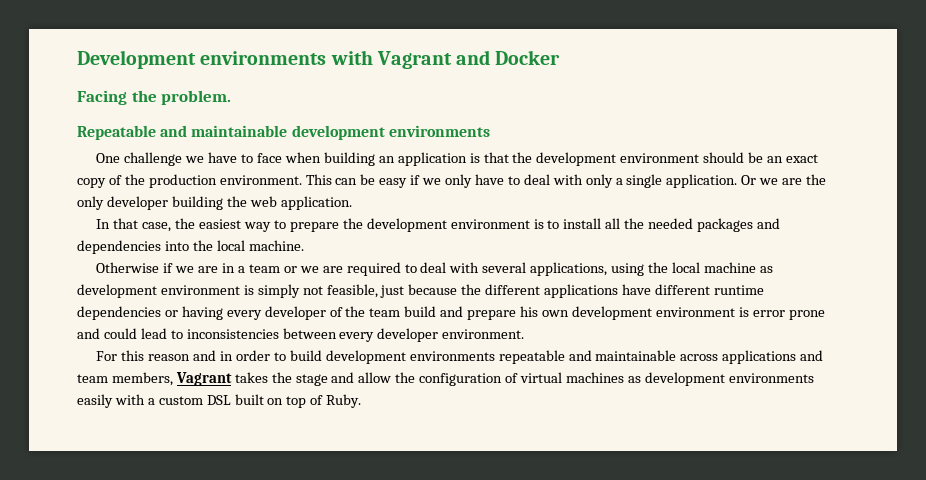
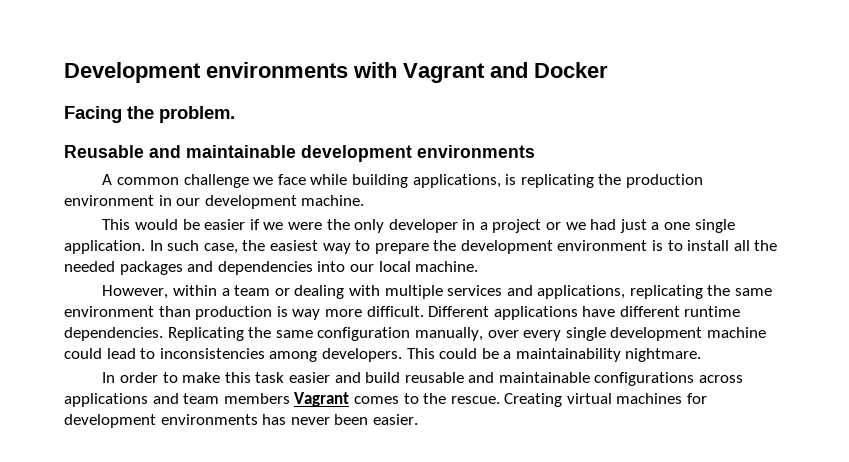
- Repeatable and maintainable development environments
+ Reusable and maintainable development environments
- One challenge we have to face when building an application is that the development environment should be an exact copy of the production environment. This can be easy if we only have to deal with only a single application. Or we are the only developer building the web application.
- In that case, the easiest way to prepare the development environment is to install all the needed packages and dependencies into the local machine.
+ A common challenge we face while building applications, is replicating the production environment in our development machine.
+ This would be easier if we were the only developer in a project or we had just a one single application. In such case, the easiest way to prepare the development environment is to install all the needed packages and dependencies into our local machine.
- Otherwise if we are in a team or we are required to deal with several applications, using the local machine as development environment is simply not feasible, just because the different applications have different runtime dependencies or having every developer of the team build and prepare his own development environment is error prone and could lead to inconsistencies between every developer environment.
- For this reason and in order to build development environments repeatable and maintainable across applications and team members, Vagrant takes the stage and allow the configuration of virtual machines as development environments easily with a custom DSL built on top of Ruby.
+ However, within a team or dealing with multiple services and applications, replicating the same environment than production is way more difficult. Different applications have different runtime dependencies. Replicating the same configuration manually, over every single development machine could lead to inconsistencies among developers. This could be a maintainability nightmare.
+ In order to make this task easier and build reusable and maintainable configurations across applications and team members Vagrant comes to the rescue. Creating virtual machines for development environments has never been easier.

